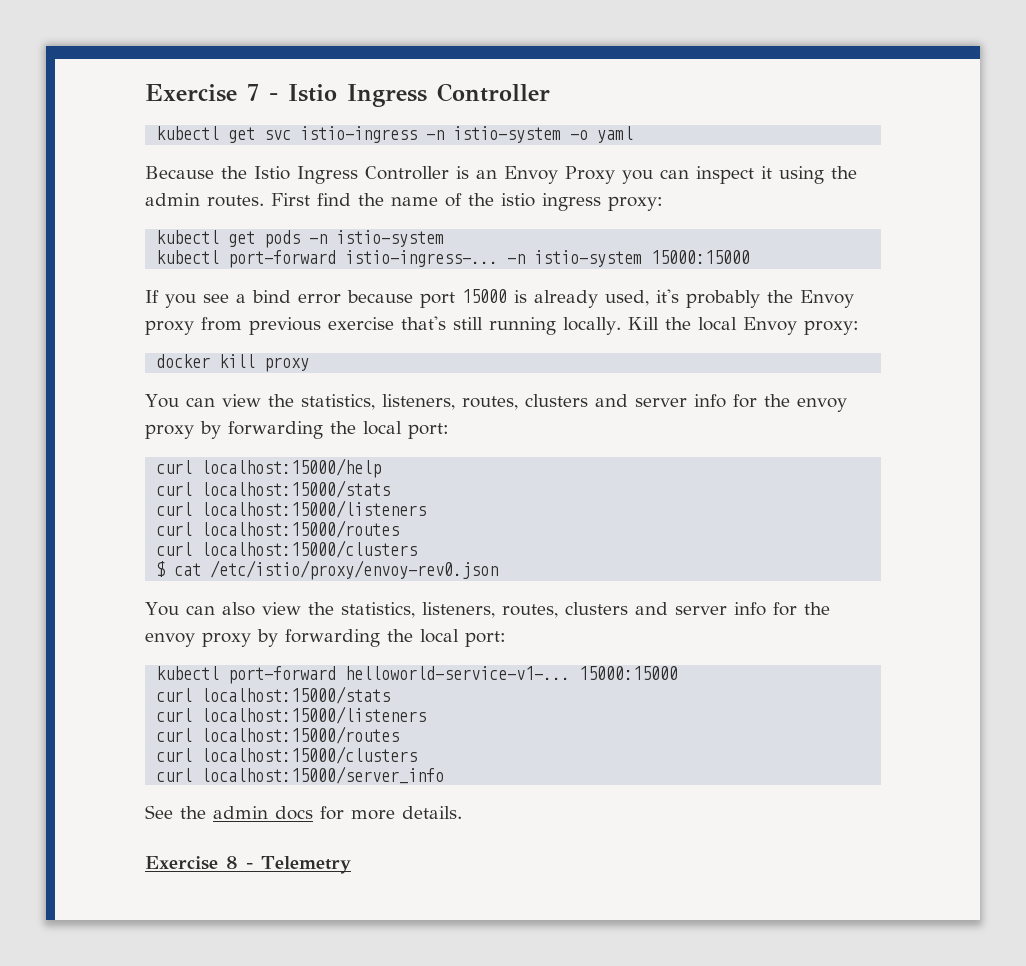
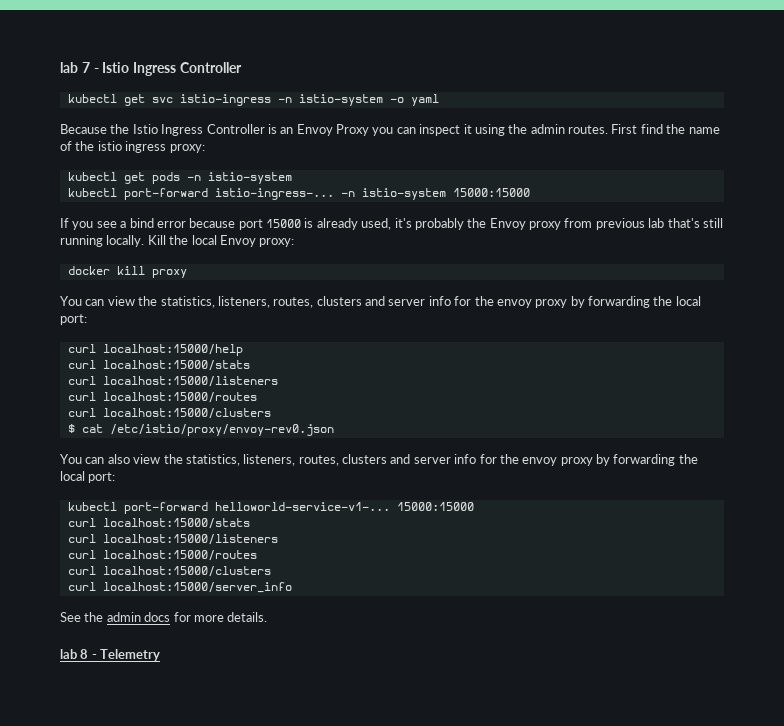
- Exercise 7 - Istio Ingress Controller
+ lab 7 - Istio Ingress Controller
- If you see a bind error because port 15000 is already used, it's probably the Envoy proxy from previous exercise that's still running locally.
+ If you see a bind error because port 15000 is already used, it's probably the Envoy proxy from previous lab that's still running locally.
- Exercise 8 - Telemetry
+ lab 8 - Telemetry

